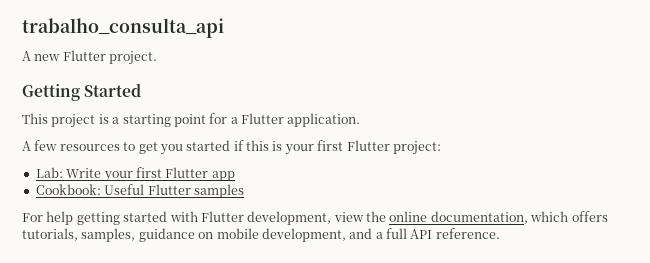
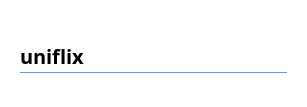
- trabalho_consulta_api
- A new Flutter project.
- Getting Started
- This project is a starting point for a Flutter application.
- A few resources to get you started if this is your first Flutter project:
- Lab: Write your first Flutter app
- Cookbook: Useful Flutter samples
- For help getting started with Flutter development, view the online documentation, which offers tutorials, samples, guidance on mobile development, and a full API reference.
+ uniflix

